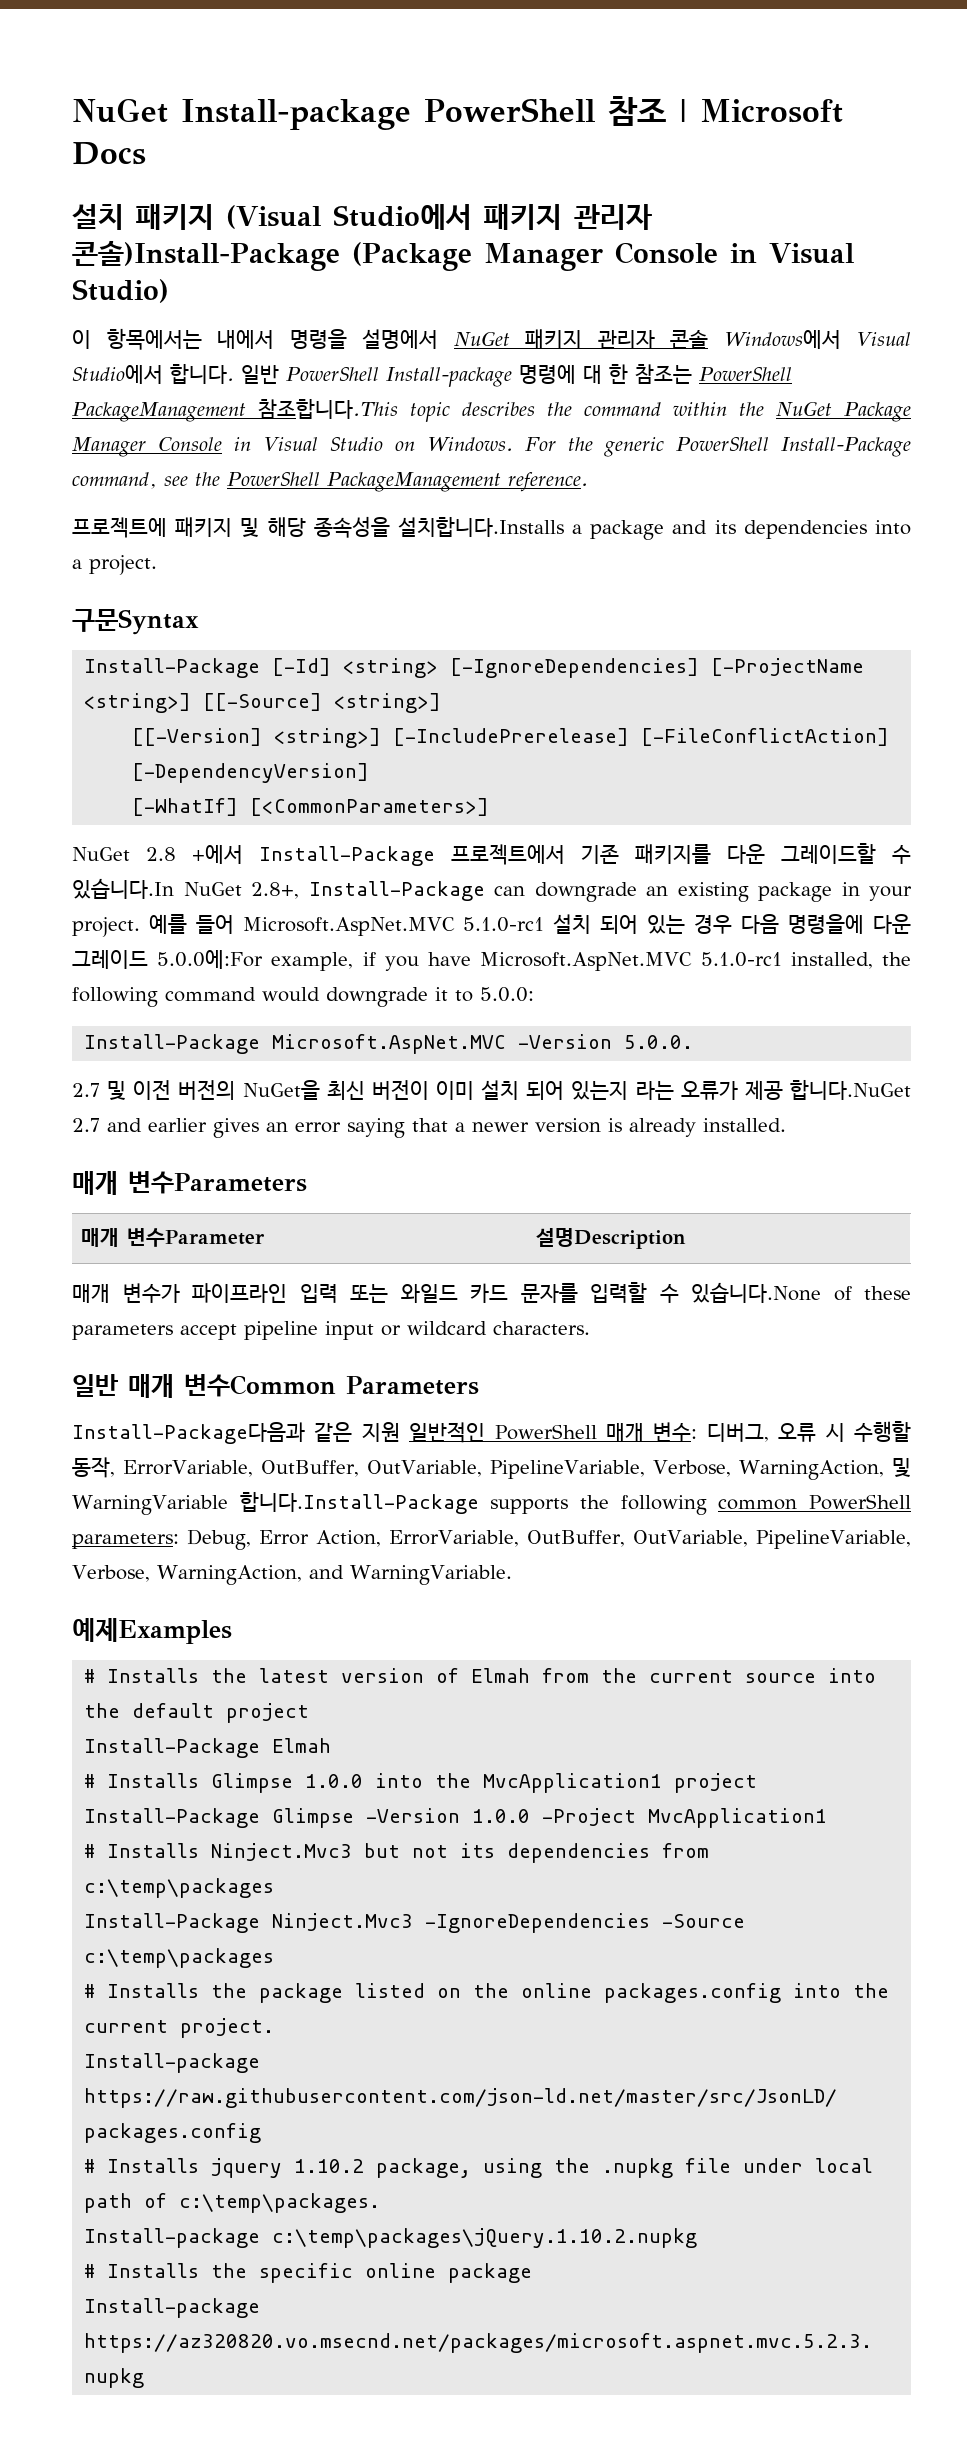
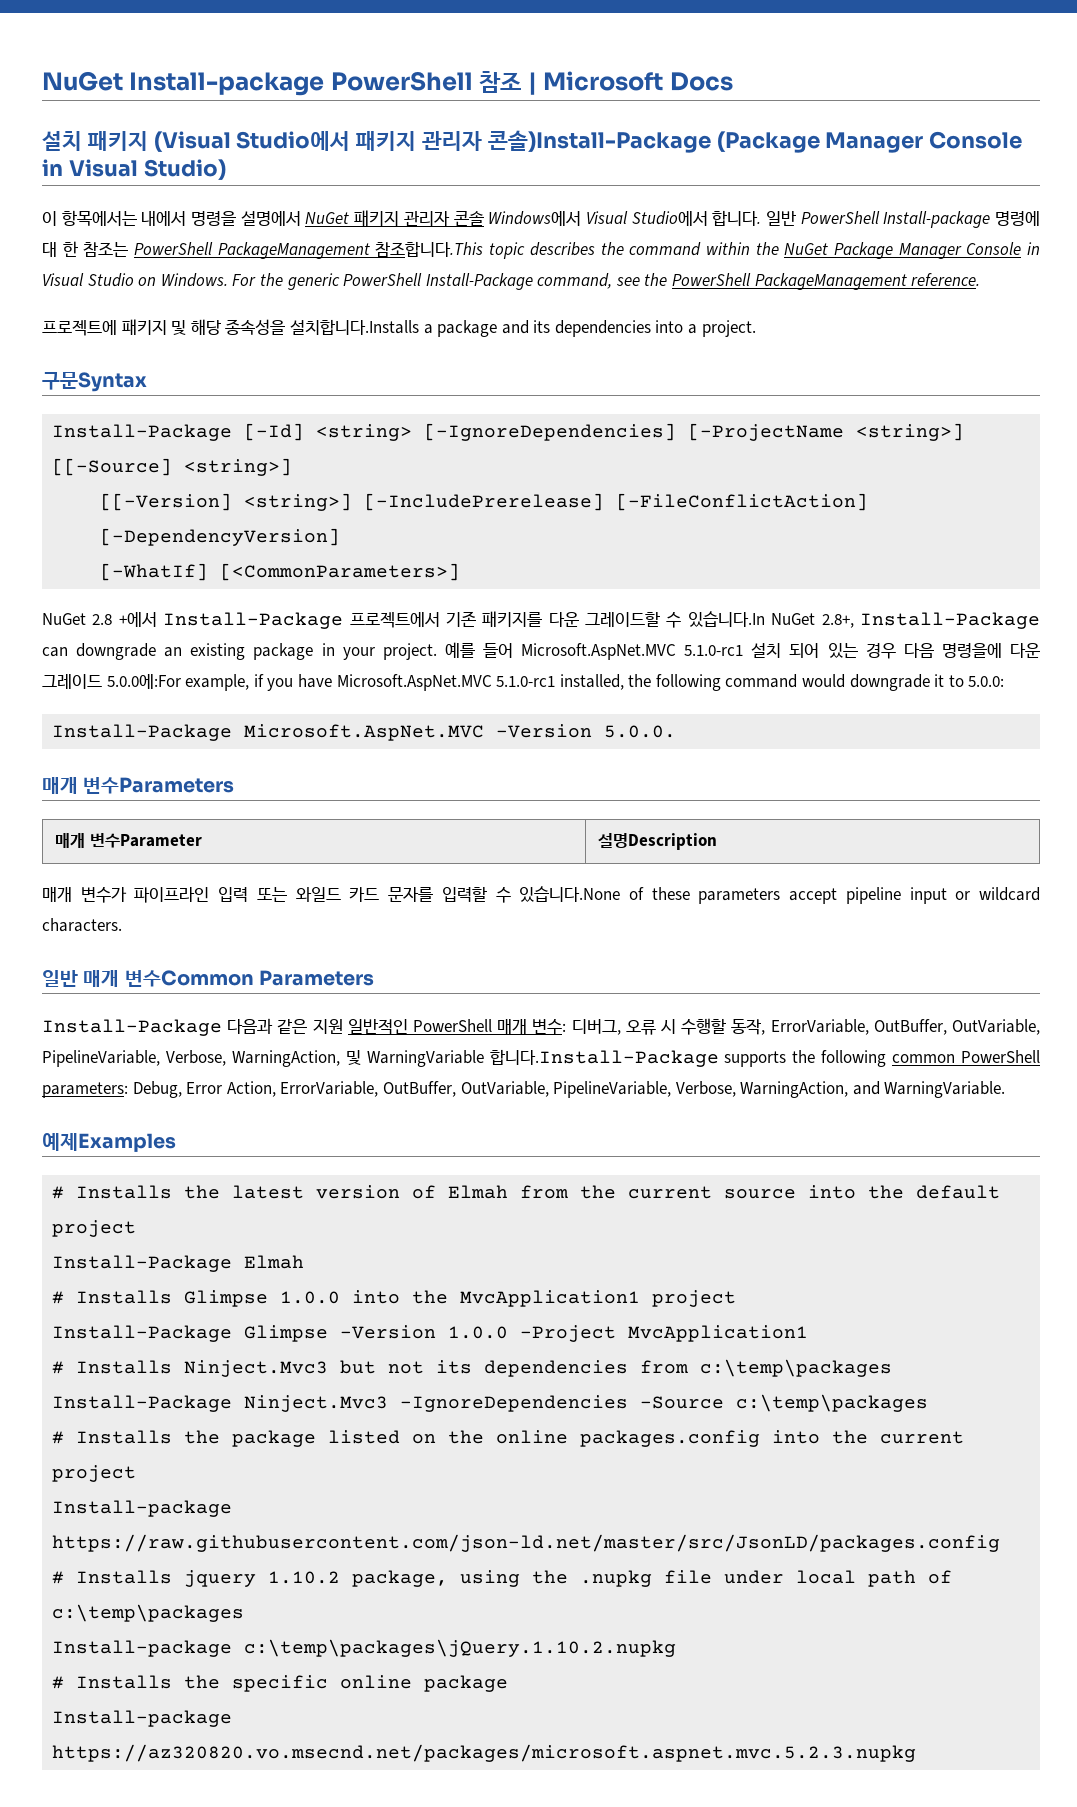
- 2.7 및 이전 버전의 NuGet을 최신 버전이 이미 설치 되어 있는지 라는 오류가 제공 합니다.NuGet 2.7 and earlier gives an error saying that a newer version is already installed.
- Install-Package다음과 같은 지원 일반적인 PowerShell 매개 변수: 디버그, 오류 시 수행할 동작, ErrorVariable, OutBuffer, OutVariable, PipelineVariable, Verbose, WarningAction, 및 WarningVariable 합니다.Install-Package supports the following common PowerShell parameters: Debug, Error Action, ErrorVariable, OutBuffer, OutVariable, PipelineVariable, Verbose, WarningAction, and WarningVariable.
+ Install-Package 다음과 같은 지원 일반적인 PowerShell 매개 변수: 디버그, 오류 시 수행할 동작, ErrorVariable, OutBuffer, OutVariable, PipelineVariable, Verbose, WarningAction, 및 WarningVariable 합니다.Install-Package supports the following common PowerShell parameters: Debug, Error Action, ErrorVariable, OutBuffer, OutVariable, PipelineVariable, Verbose, WarningAction, and WarningVariable.
- # Installs the package listed on the online packages.config into the current project.
+ # Installs the package listed on the online packages.config into the current project
- # Installs jquery 1.10.2 package, using the .nupkg file under local path of c:\temp\packages.
+ # Installs jquery 1.10.2 package, using the .nupkg file under local path of c:\temp\packages

